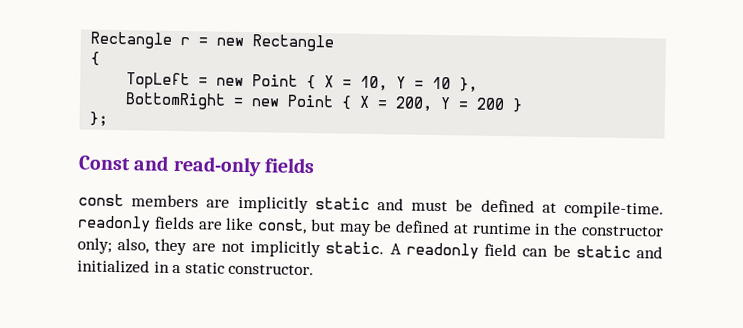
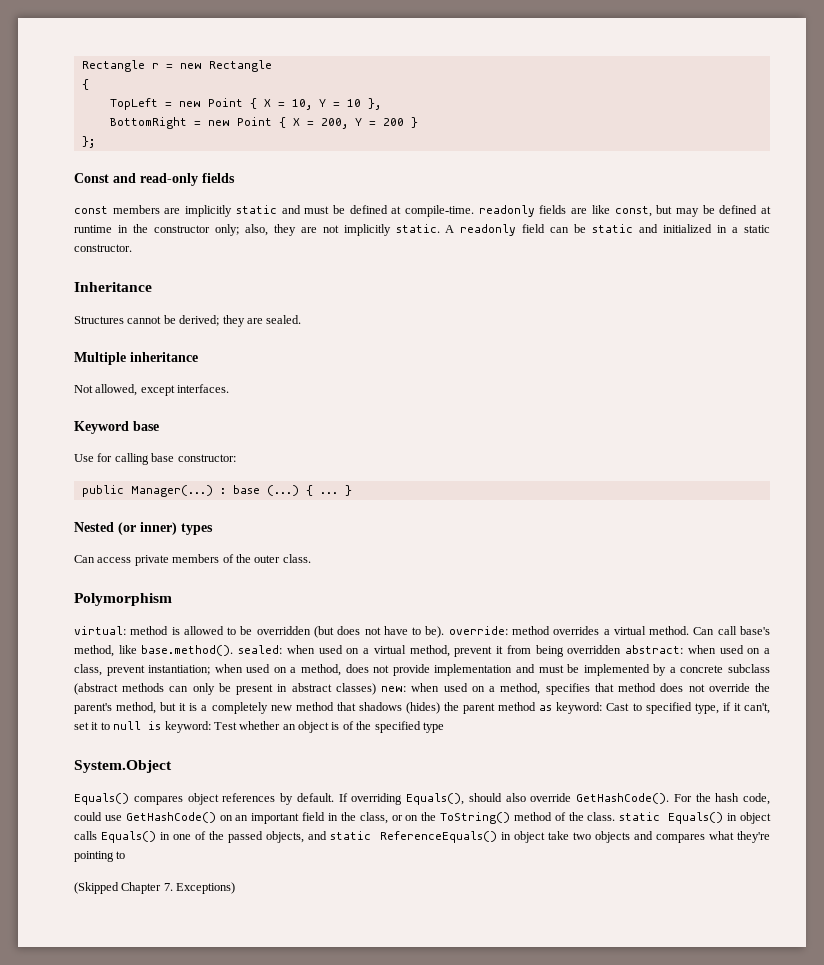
+ Inheritance
+ Structures cannot be derived; they are sealed.
+ Multiple inheritance
+ Not allowed, except interfaces.
+ Keyword base
+ Use for calling base constructor:
+ public Manager(...) : base (...) { ... }
+ Nested (or inner) types
+ Can access private members of the outer class.
+ Polymorphism
+ virtual: method is allowed to be overridden (but does not have to be). override: method overrides a virtual method. Can call base's method, like base.method(). sealed: when used on a virtual method, prevent it from being overridden abstract: when used on a class, prevent instantiation; when used on a method, does not provide implementation and must be implemented by a concrete subclass (abstract methods can only be present in abstract classes) new: when used on a method, specifies that method does not override the parent's method, but it is a completely new method that shadows (hides) the parent method as keyword: Cast to specified type, if it can't, set it to null is keyword: Test whether an object is of the specified type
+ System.Object
+ Equals() compares object references by default. If overriding Equals(), should also override GetHashCode(). For the hash code, could use GetHashCode() on an important field in the class, or on the ToString() method of the class. static Equals() in object calls Equals() in one of the passed objects, and static ReferenceEquals() in object take two objects and compares what they're pointing to
+ (Skipped Chapter 7. Exceptions)

